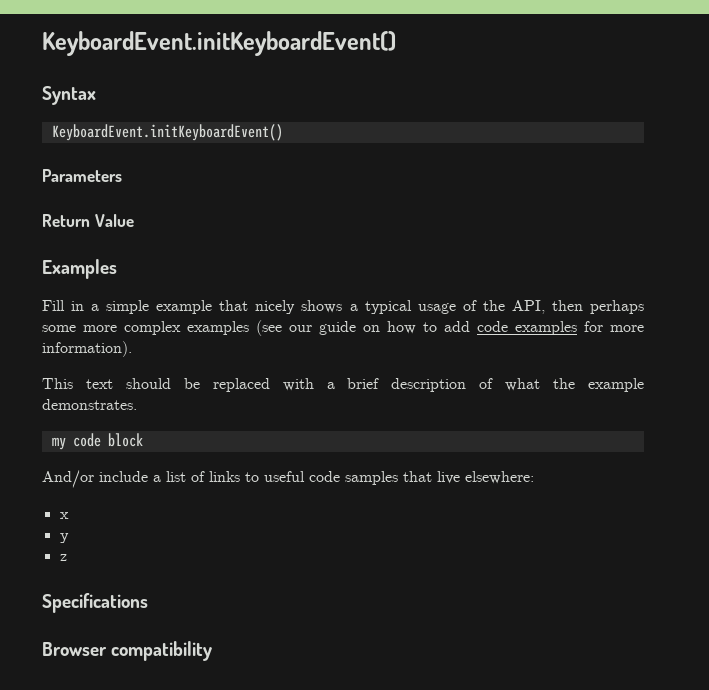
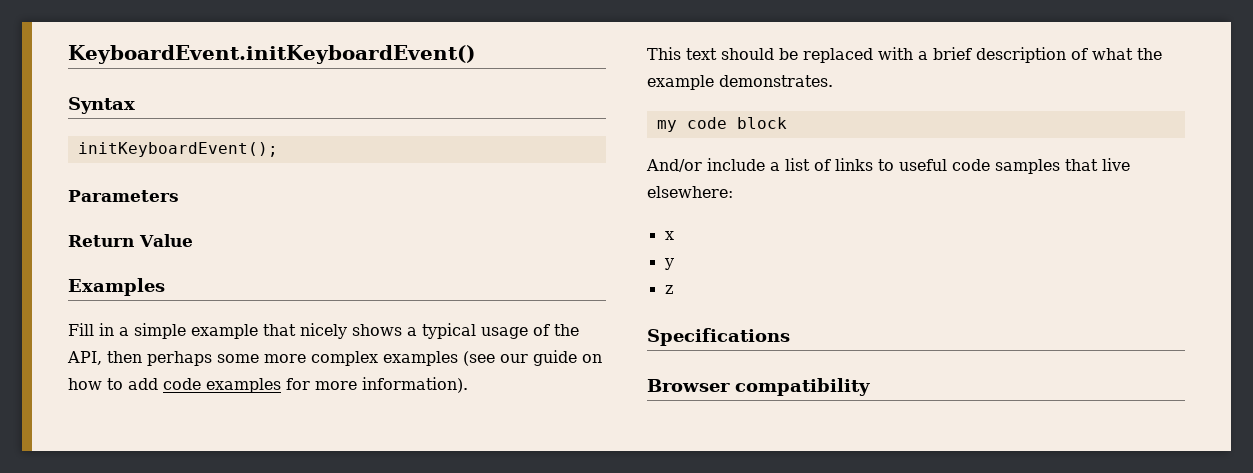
  Syntax
- KeyboardEvent.initKeyboardEvent()
+ initKeyboardEvent();

